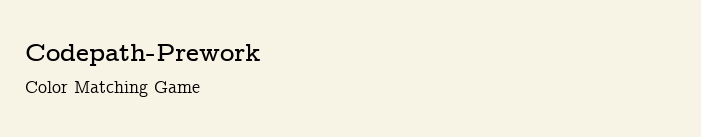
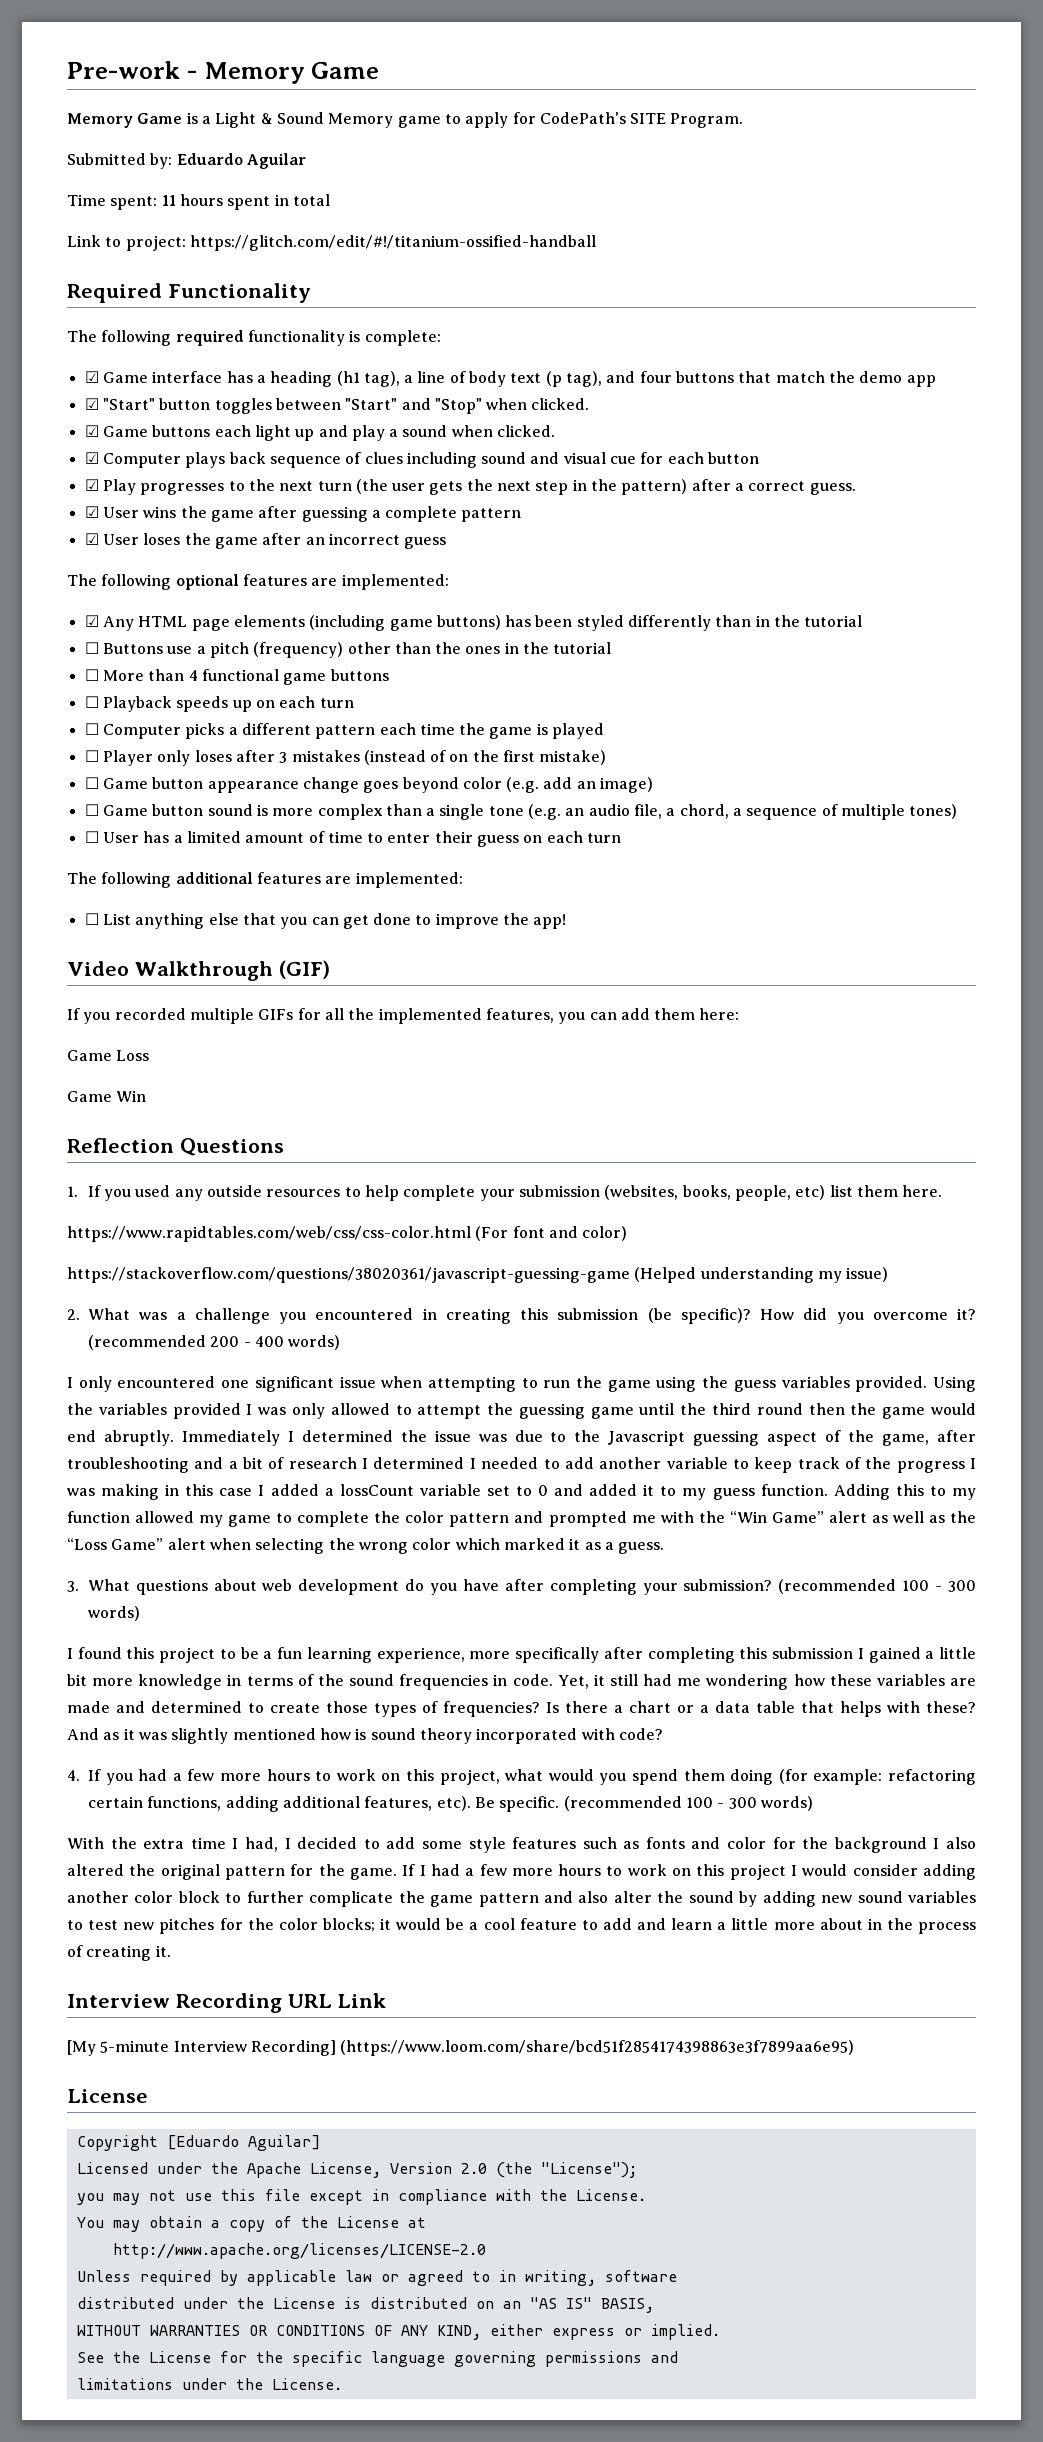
- Codepath-Prework
- Color Matching Game
+ Pre-work - Memory Game
+ Memory Game is a Light & Sound Memory game to apply for CodePath's SITE Program.
+ Submitted by: Eduardo Aguilar
+ Time spent: 11 hours spent in total
+ Link to project: https://glitch.com/edit/#!/titanium-ossified-handball
+ Required Functionality
+ The following required functionality is complete:
+ ☑ Game interface has a heading (h1 tag), a line of body text (p tag), and four buttons that match the demo app
+ ☑ "Start" button toggles between "Start" and "Stop" when clicked.
+ ☑ Game buttons each light up and play a sound when clicked.
+ ☑ Computer plays back sequence of clues including sound and visual cue for each button
+ ☑ Play progresses to the next turn (the user gets the next step in the pattern) after a correct guess.
+ ☑ User wins the game after guessing a complete pattern
+ ☑ User loses the game after an incorrect guess
+ The following optional features are implemented:
+ ☑ Any HTML page elements (including game buttons) has been styled differently than in the tutorial
+ ☐ Buttons use a pitch (frequency) other than the ones in the tutorial
+ ☐ More than 4 functional game buttons
+ ☐ Playback speeds up on each turn
+ ☐ Computer picks a different pattern each time the game is played
+ ☐ Player only loses after 3 mistakes (instead of on the first mistake)
+ ☐ Game button appearance change goes beyond color (e.g. add an image)
+ ☐ Game button sound is more complex than a single tone (e.g. an audio file, a chord, a sequence of multiple tones)
+ ☐ User has a limited amount of time to enter their guess on each turn
+ The following additional features are implemented:
+ ☐ List anything else that you can get done to improve the app!
+ Video Walkthrough (GIF)
+ If you recorded multiple GIFs for all the implemented features, you can add them here:
+ Game Loss
+ Game Win
+ Reflection Questions
+ 1. If you used any outside resources to help complete your submission (websites, books, people, etc) list them here.
+ https://www.rapidtables.com/web/css/css-color.html (For font and color)
+ https://stackoverflow.com/questions/38020361/javascript-guessing-game (Helped understanding my issue)
+ 2. What was a challenge you encountered in creating this submission (be specific)? How did you overcome it? (recommended 200 - 400 words)
+ I only encountered one significant issue when attempting to run the game using the guess variables provided. Using the variables provided I was only allowed to attempt the guessing game until the third round then the game would end abruptly. Immediately I determined the issue was due to the Javascript guessing aspect of the game, after troubleshooting and a bit of research I determined I needed to add another variable to keep track of the progress I was making in this case I added a lossCount variable set to 0 and added it to my guess function. Adding this to my function allowed my game to complete the color pattern and prompted me with the “Win Game” alert as well as the “Loss Game” alert when selecting the wrong color which marked it as a guess.
+ 3. What questions about web development do you have after completing your submission? (recommended 100 - 300 words)
+ I found this project to be a fun learning experience, more specifically after completing this submission I gained a little bit more knowledge in terms of the sound frequencies in code. Yet, it still had me wondering how these variables are made and determined to create those types of frequencies? Is there a chart or a data table that helps with these? And as it was slightly mentioned how is sound theory incorporated with code?
+ 4. If you had a few more hours to work on this project, what would you spend them doing (for example: refactoring certain functions, adding additional features, etc). Be specific. (recommended 100 - 300 words)
+ With the extra time I had, I decided to add some style features such as fonts and color for the background I also altered the original pattern for the game. If I had a few more hours to work on this project I would consider adding another color block to further complicate the game pattern and also alter the sound by adding new sound variables to test new pitches for the color blocks; it would be a cool feature to add and learn a little more about in the process of creating it.
+ Interview Recording URL Link
+ [My 5-minute Interview Recording] (https://www.loom.com/share/bcd51f2854174398863e3f7899aa6e95)
+ License
+ Copyright [Eduardo Aguilar]
+ Licensed under the Apache License, Version 2.0 (the "License");
+ you may not use this file except in compliance with the License.
+ You may obtain a copy of the License at
+ http://www.apache.org/licenses/LICENSE-2.0
+ Unless required by applicable law or agreed to in writing, software
+ distributed under the License is distributed on an "AS IS" BASIS,
+ WITHOUT WARRANTIES OR CONDITIONS OF ANY KIND, either express or implied.
+ See the License for the specific language governing permissions and
+ limitations under the License.

